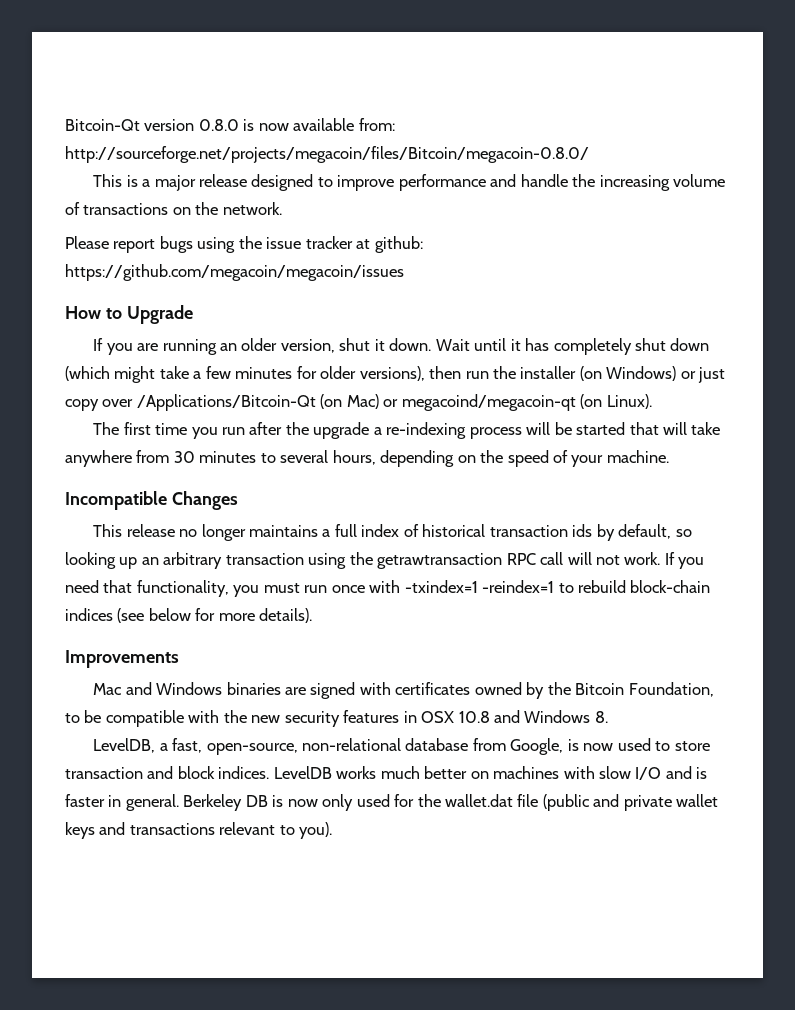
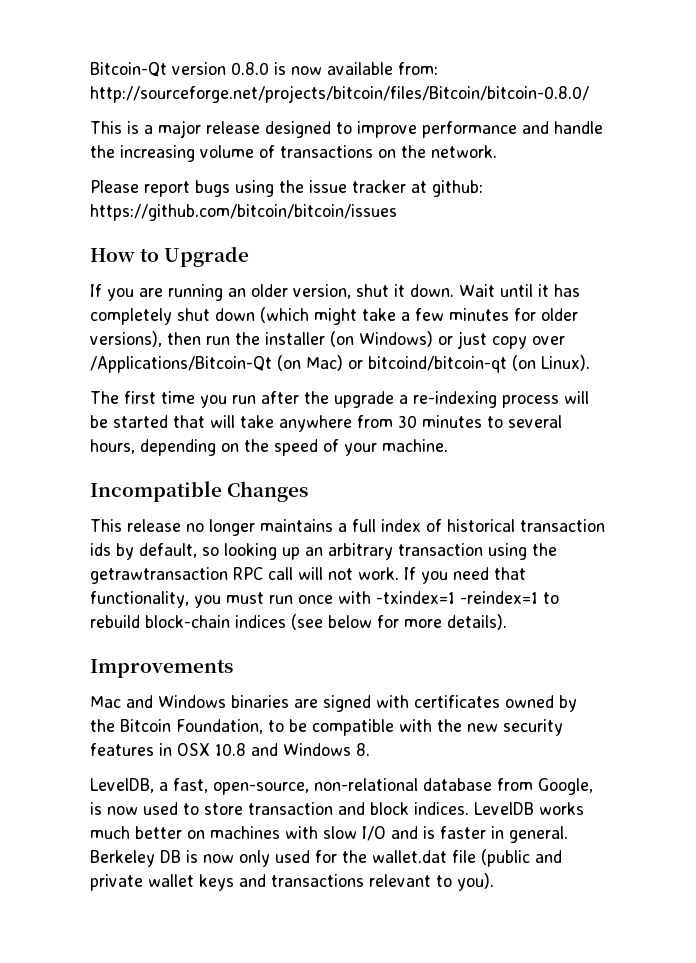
- Bitcoin-Qt version 0.8.0 is now available from: http://sourceforge.net/projects/megacoin/files/Bitcoin/megacoin-0.8.0/
+ Bitcoin-Qt version 0.8.0 is now available from: http://sourceforge.net/projects/bitcoin/files/Bitcoin/bitcoin-0.8.0/
- Please report bugs using the issue tracker at github: https://github.com/megacoin/megacoin/issues
+ Please report bugs using the issue tracker at github: https://github.com/bitcoin/bitcoin/issues
- Wait until it has completely shut down (which might take a few minutes for older versions), then run the installer (on Windows) or just copy over /Applications/Bitcoin-Qt (on Mac) or megacoind/megacoin-qt (on Linux).
+ Wait until it has completely shut down (which might take a few minutes for older versions), then run the installer (on Windows) or just copy over /Applications/Bitcoin-Qt (on Mac) or bitcoind/bitcoin-qt (on Linux).

